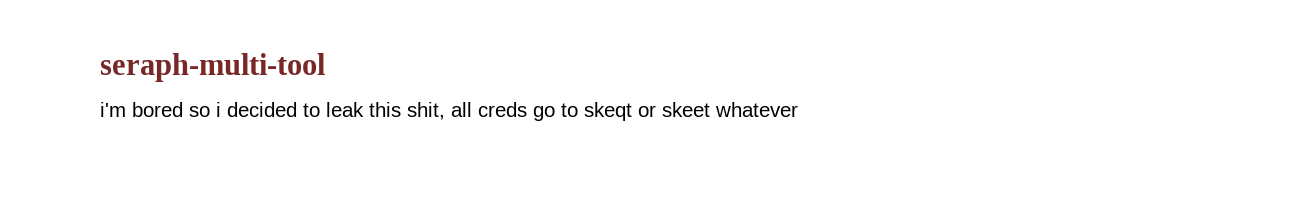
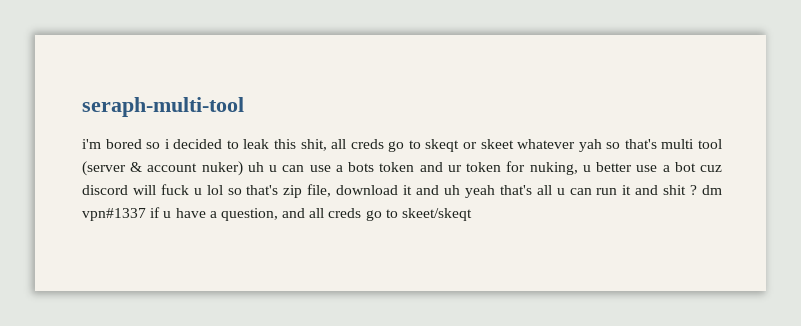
- i'm bored so i decided to leak this shit, all creds go to skeqt or skeet whatever
+ i'm bored so i decided to leak this shit, all creds go to skeqt or skeet whatever yah so that's multi tool (server & account nuker) uh u can use a bots token and ur token for nuking, u better use a bot cuz discord will fuck u lol so that's zip file, download it and uh yeah that's all u can run it and shit ? dm vpn#1337 if u have a question, and all creds go to skeet/skeqt

